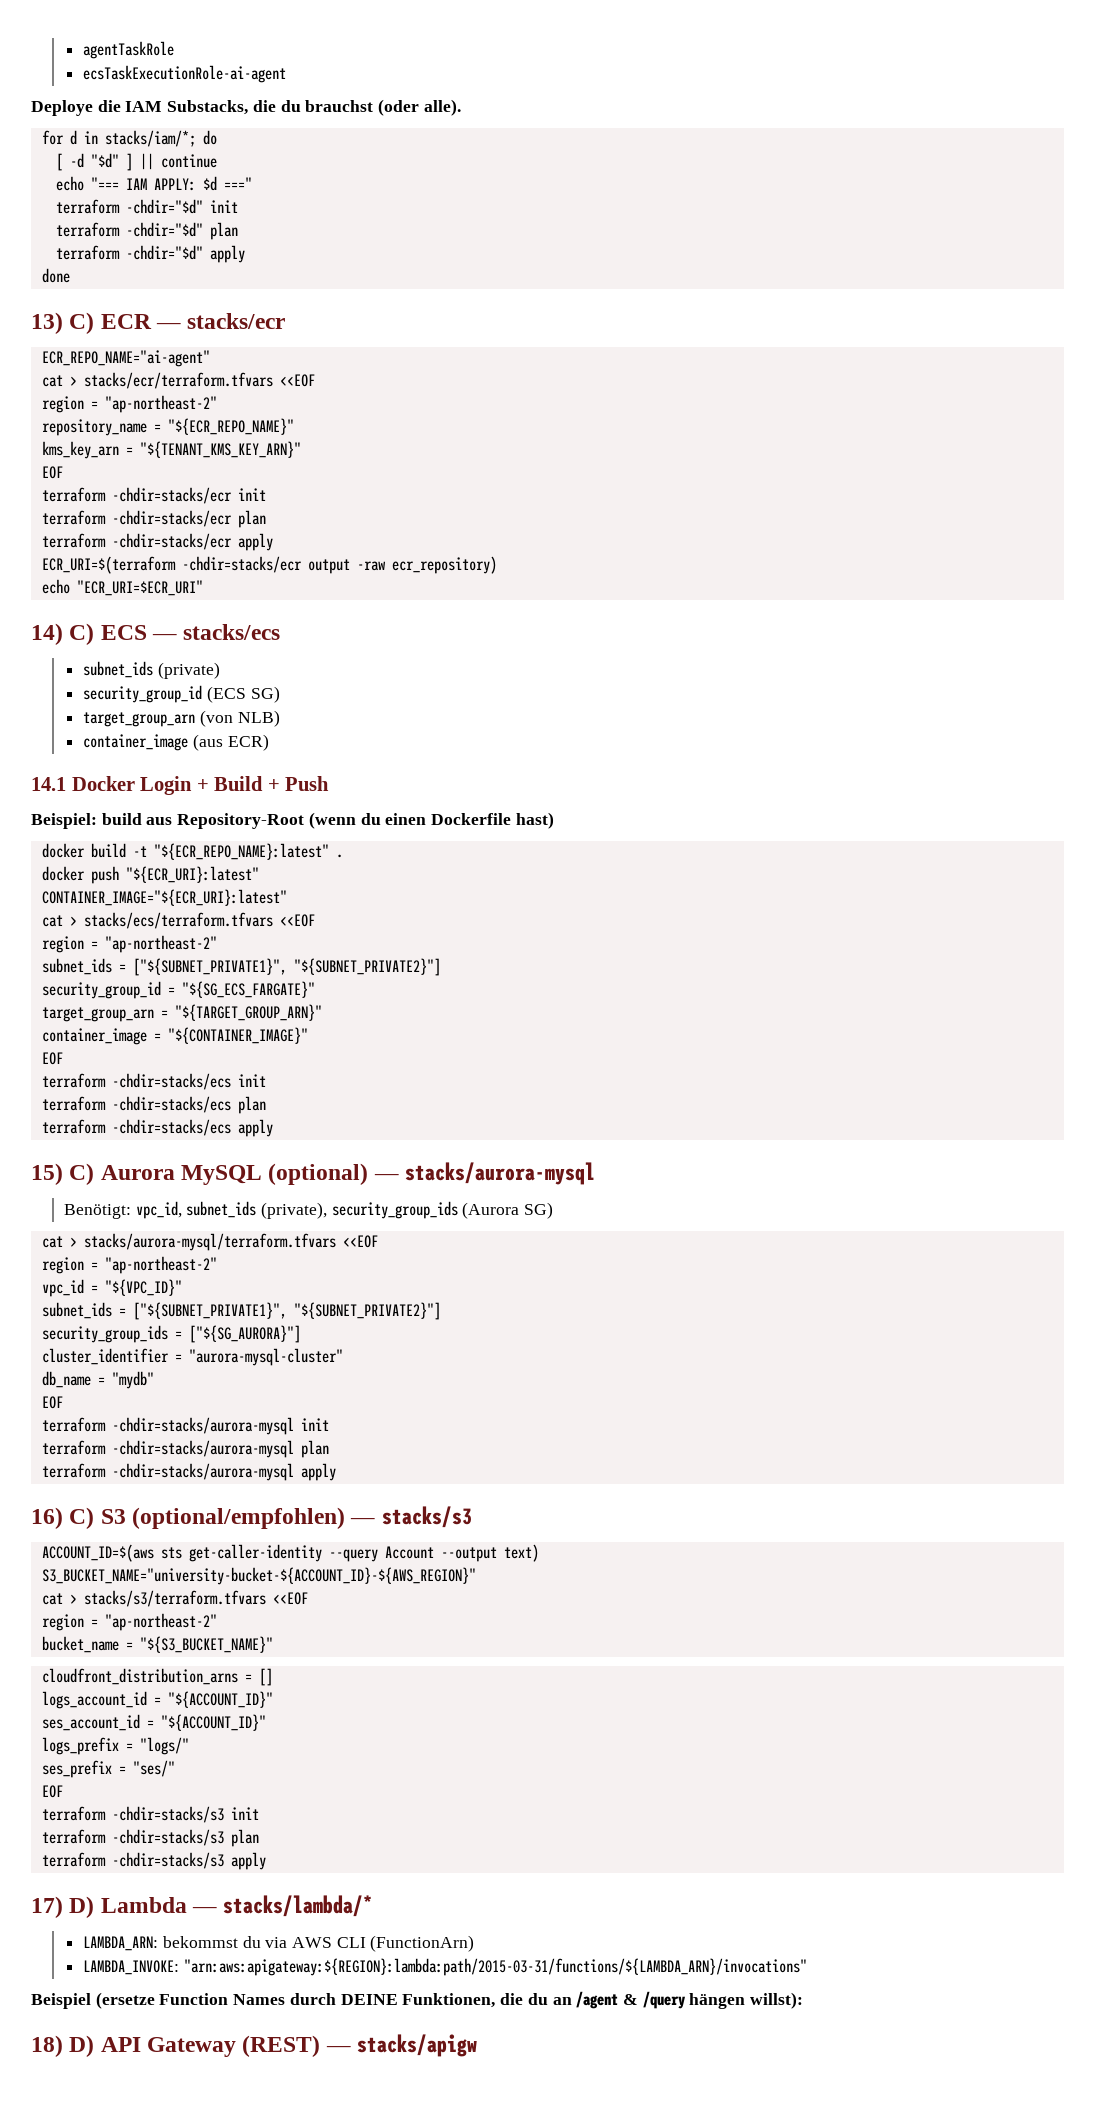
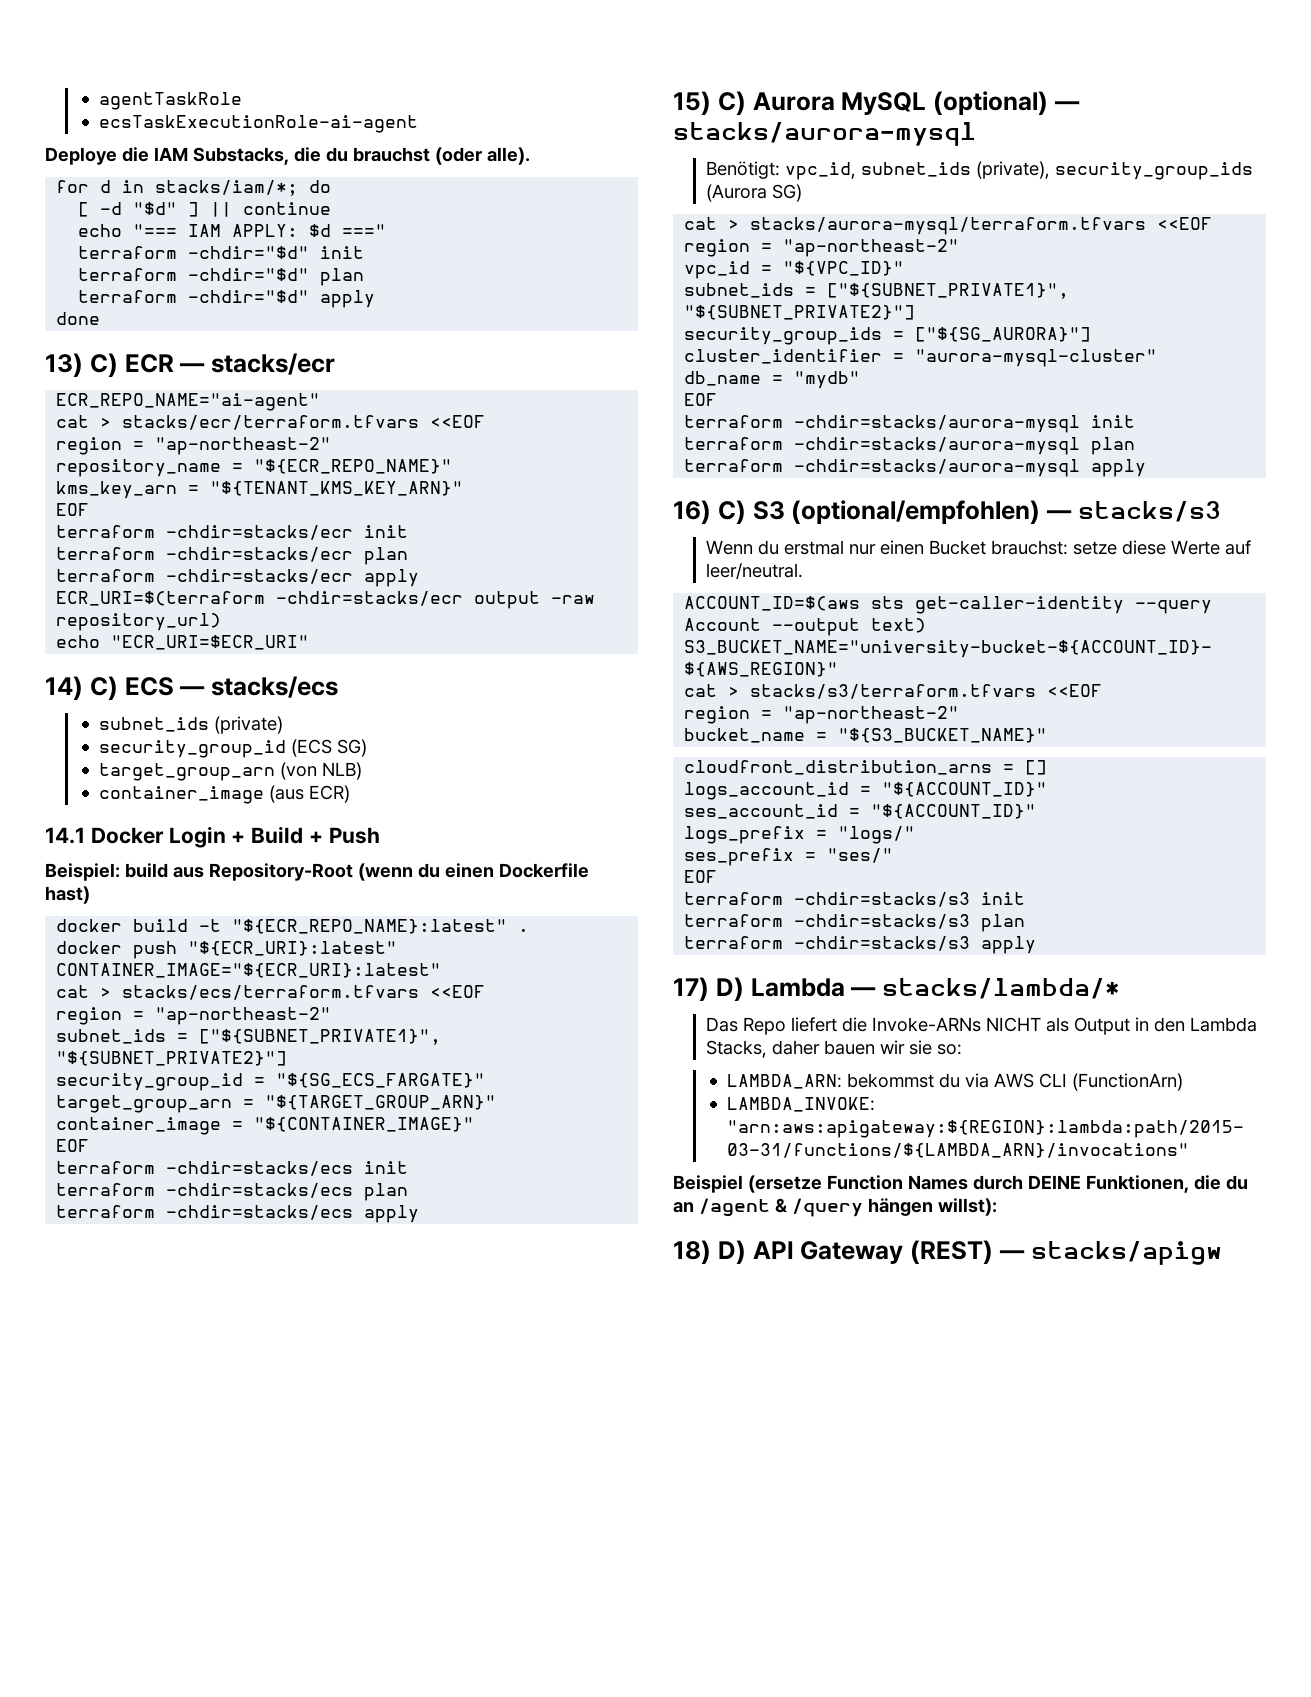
- ECR_URI=$(terraform -chdir=stacks/ecr output -raw ecr_repository)
+ ECR_URI=$(terraform -chdir=stacks/ecr output -raw repository_url)
+ Wenn du erstmal nur einen Bucket brauchst: setze diese Werte auf leer/neutral.
+ Das Repo liefert die Invoke-ARNs NICHT als Output in den Lambda Stacks, daher bauen wir sie so:

